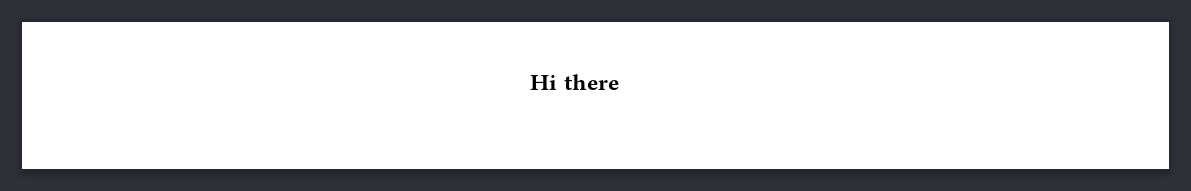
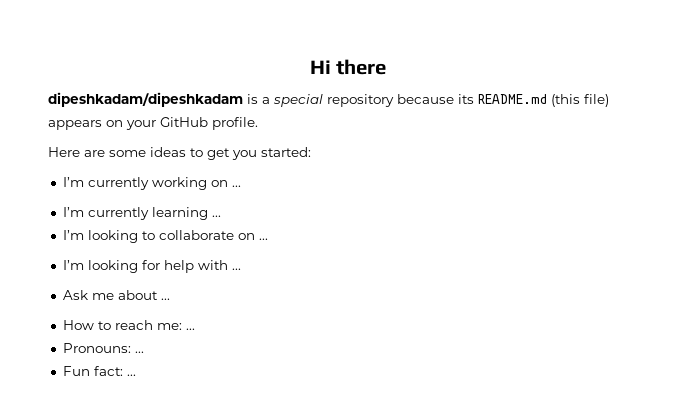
+ dipeshkadam/dipeshkadam is a special repository because its README.md (this file) appears on your GitHub profile.
+ Here are some ideas to get you started:
+ I’m currently working on ...
+ I’m currently learning ...
+ I’m looking to collaborate on ...
+ I’m looking for help with ...
+ Ask me about ...
+ How to reach me: ...
+ Pronouns: ...
+ Fun fact: ...

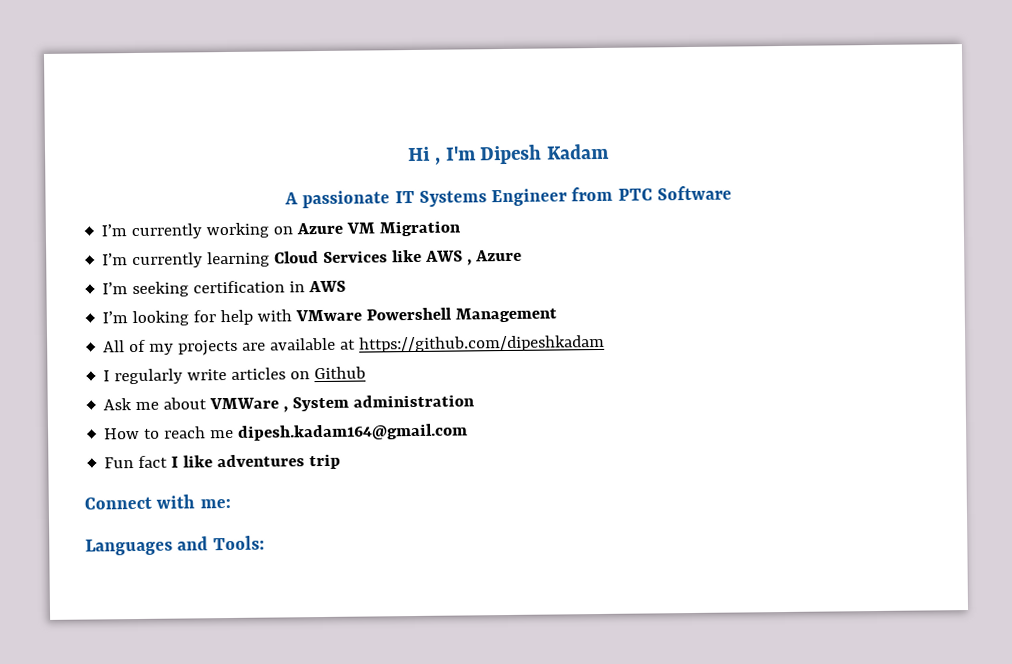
- Hi there
- dipeshkadam/dipeshkadam is a special repository because its README.md (this file) appears on your GitHub profile.
- Here are some ideas to get you started:
+ Hi , I'm Dipesh Kadam
+ A passionate IT Systems Engineer from PTC Software
- I’m currently working on ...
+ I’m currently working on Azure VM Migration
- I’m currently learning ...
- I’m looking to collaborate on ...
+ I’m currently learning Cloud Services like AWS , Azure
+ I’m seeking certification in AWS
- I’m looking for help with ...
+ I’m looking for help with VMware Powershell Management
+ All of my projects are available at https://github.com/dipeshkadam
+ I regularly write articles on Github
- Ask me about ...
+ Ask me about VMWare , System administration
- How to reach me: ...
- Pronouns: ...
- Fun fact: ...
+ How to reach me dipesh.kadam164@gmail.com
+ Fun fact I like adventures trip
+ Connect with me:
+ Languages and Tools:

